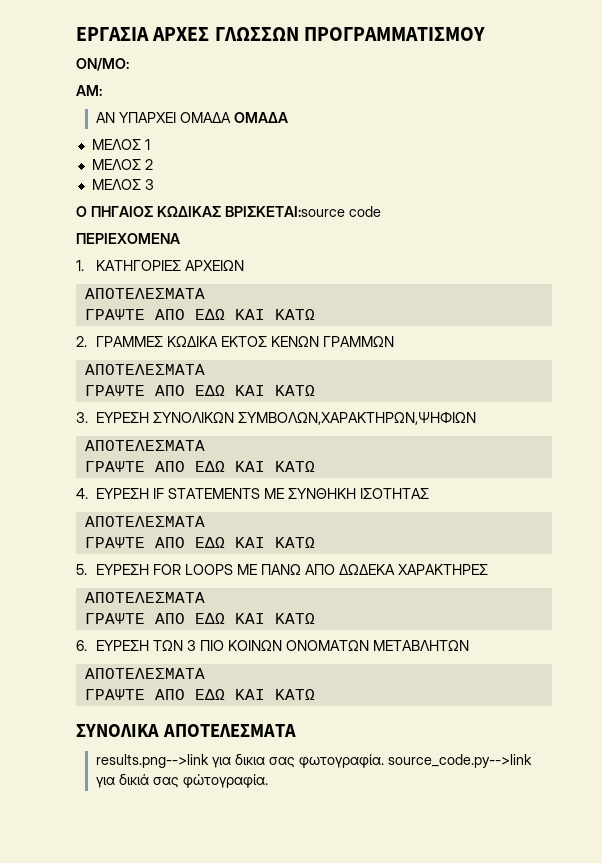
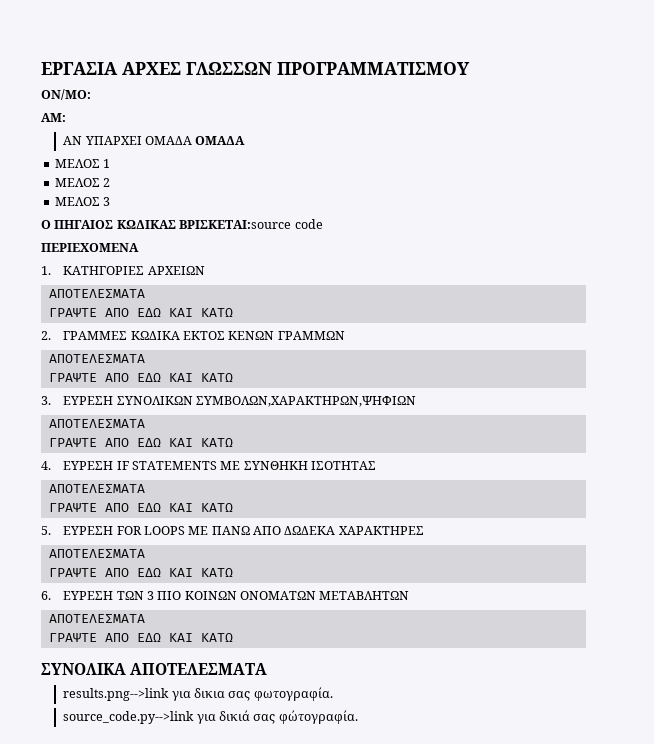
- results.png-->link για δικια σας φωτογραφία. source_code.py-->link για δικιά σας φώτογραφία.
+ results.png-->link για δικια σας φωτογραφία.
+ source_code.py-->link για δικιά σας φώτογραφία.

